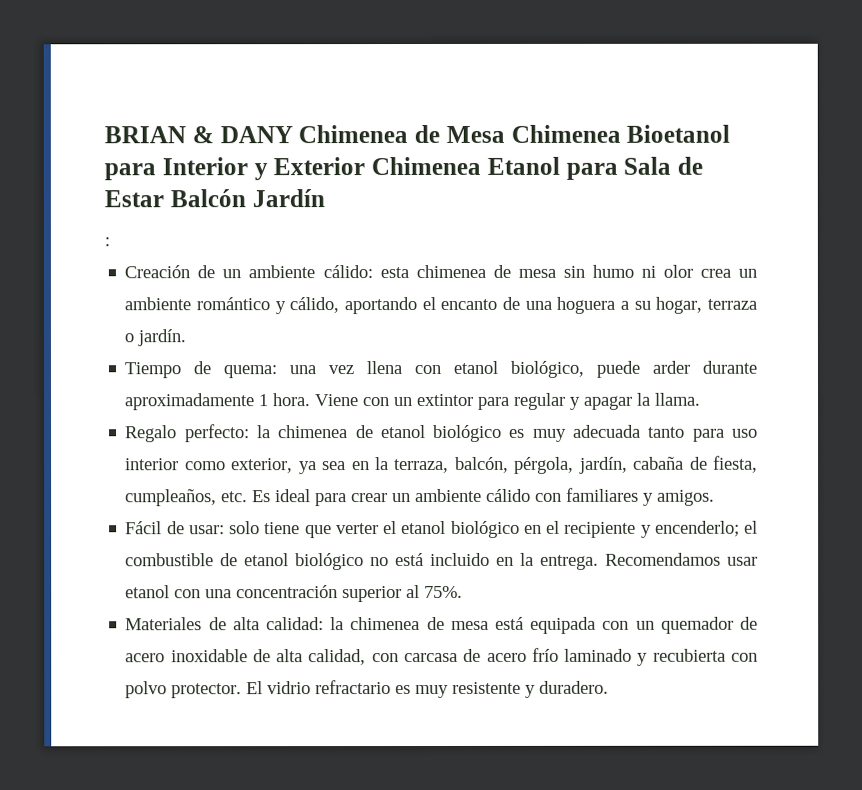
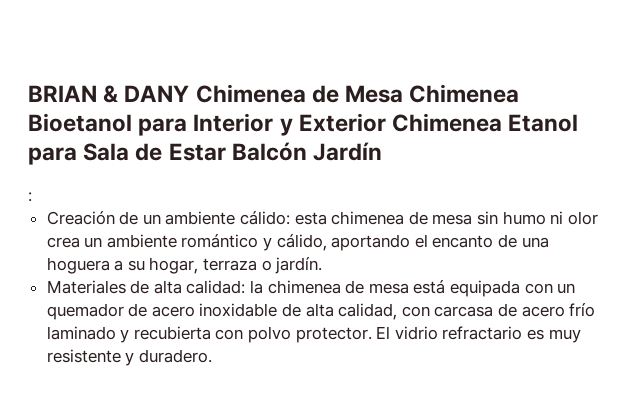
- Tiempo de quema: una vez llena con etanol biológico, puede arder durante aproximadamente 1 hora. Viene con un extintor para regular y apagar la llama.
- Regalo perfecto: la chimenea de etanol biológico es muy adecuada tanto para uso interior como exterior, ya sea en la terraza, balcón, pérgola, jardín, cabaña de fiesta, cumpleaños, etc. Es ideal para crear un ambiente cálido con familiares y amigos.
- Fácil de usar: solo tiene que verter el etanol biológico en el recipiente y encenderlo; el combustible de etanol biológico no está incluido en la entrega. Recomendamos usar etanol con una concentración superior al 75%.

